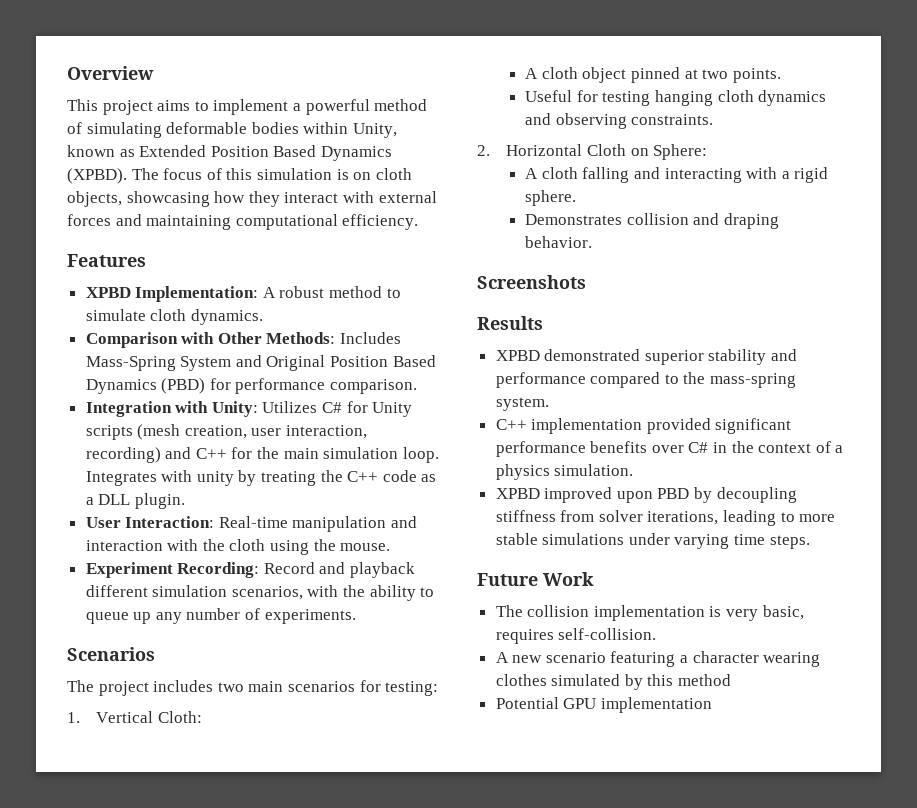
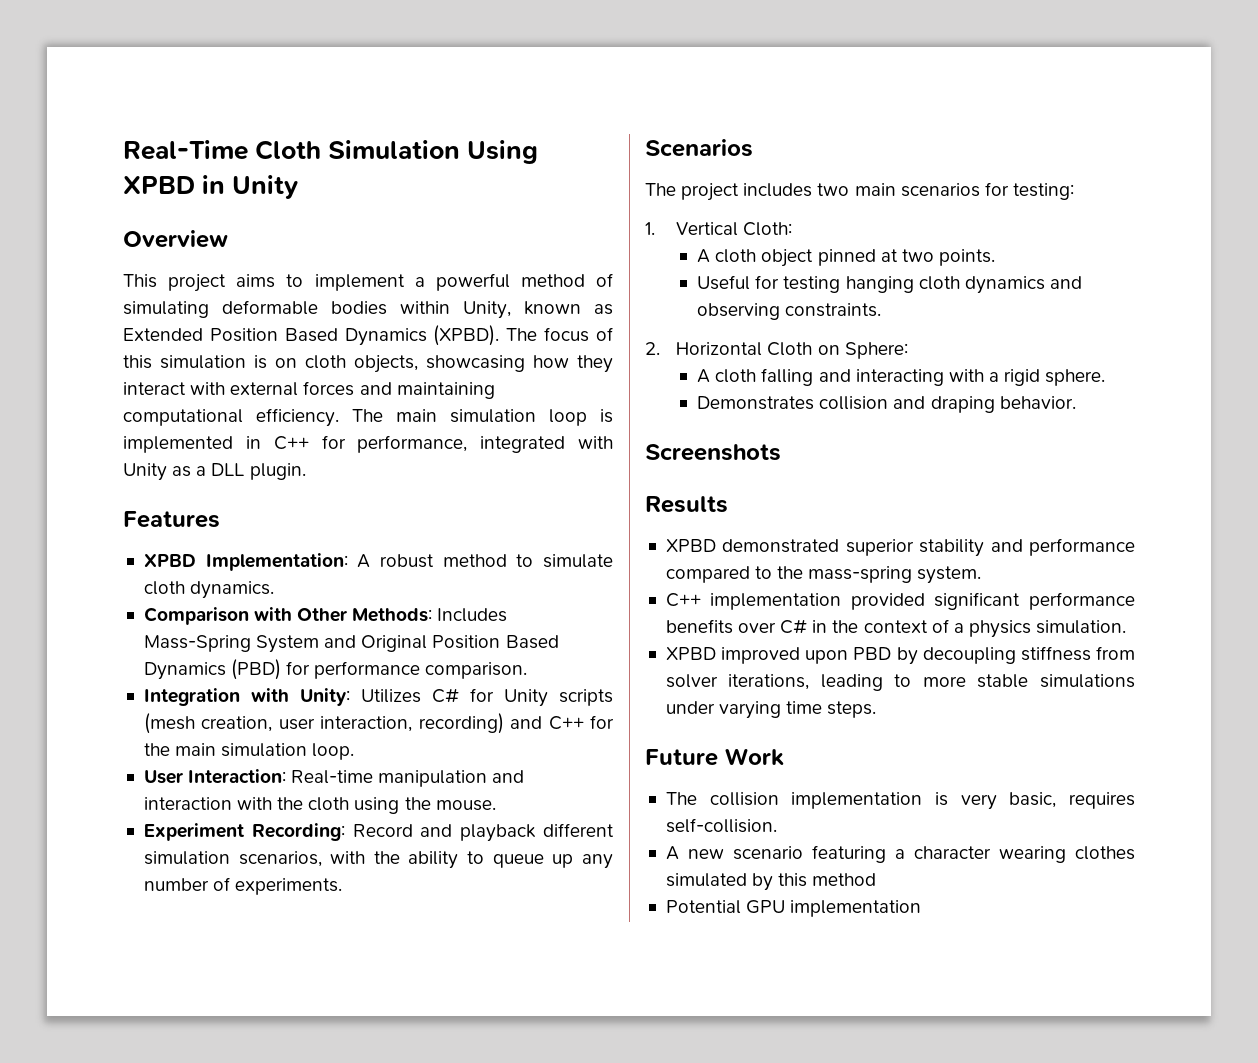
+ Real-Time Cloth Simulation Using XPBD in Unity
+ The main simulation loop is implemented in C++ for performance, integrated with Unity as a DLL plugin.
- Integrates with unity by treating the C++ code as a DLL plugin.

